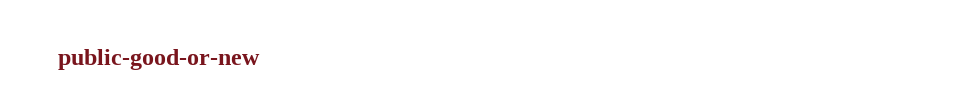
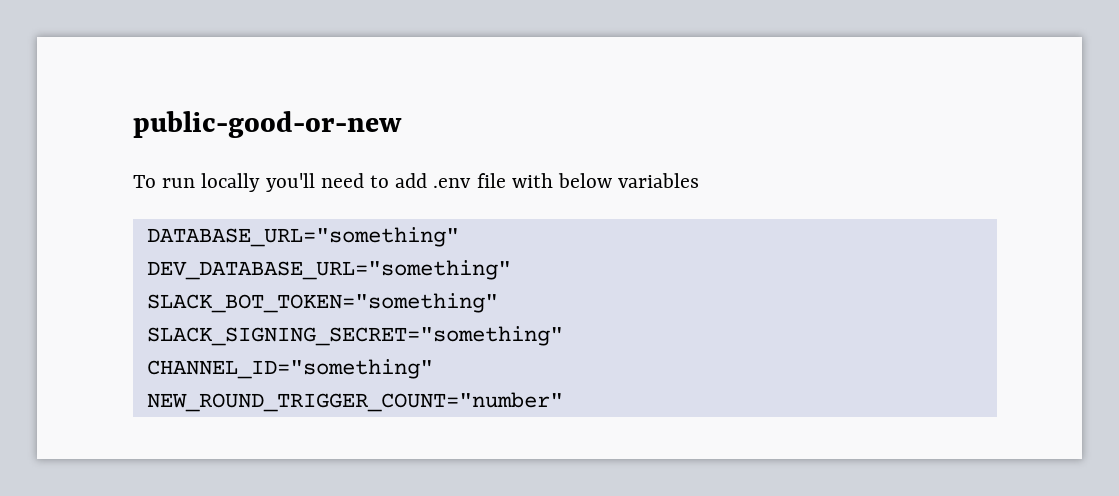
+ To run locally you'll need to add .env file with below variables
+ DATABASE_URL="something"
+ DEV_DATABASE_URL="something"
+ SLACK_BOT_TOKEN="something"
+ SLACK_SIGNING_SECRET="something"
+ CHANNEL_ID="something"
+ NEW_ROUND_TRIGGER_COUNT="number"

